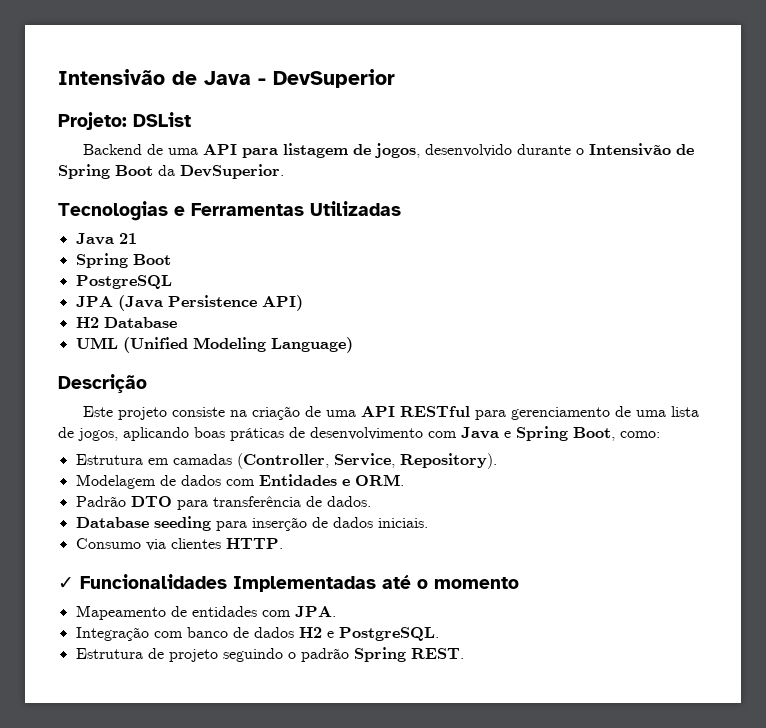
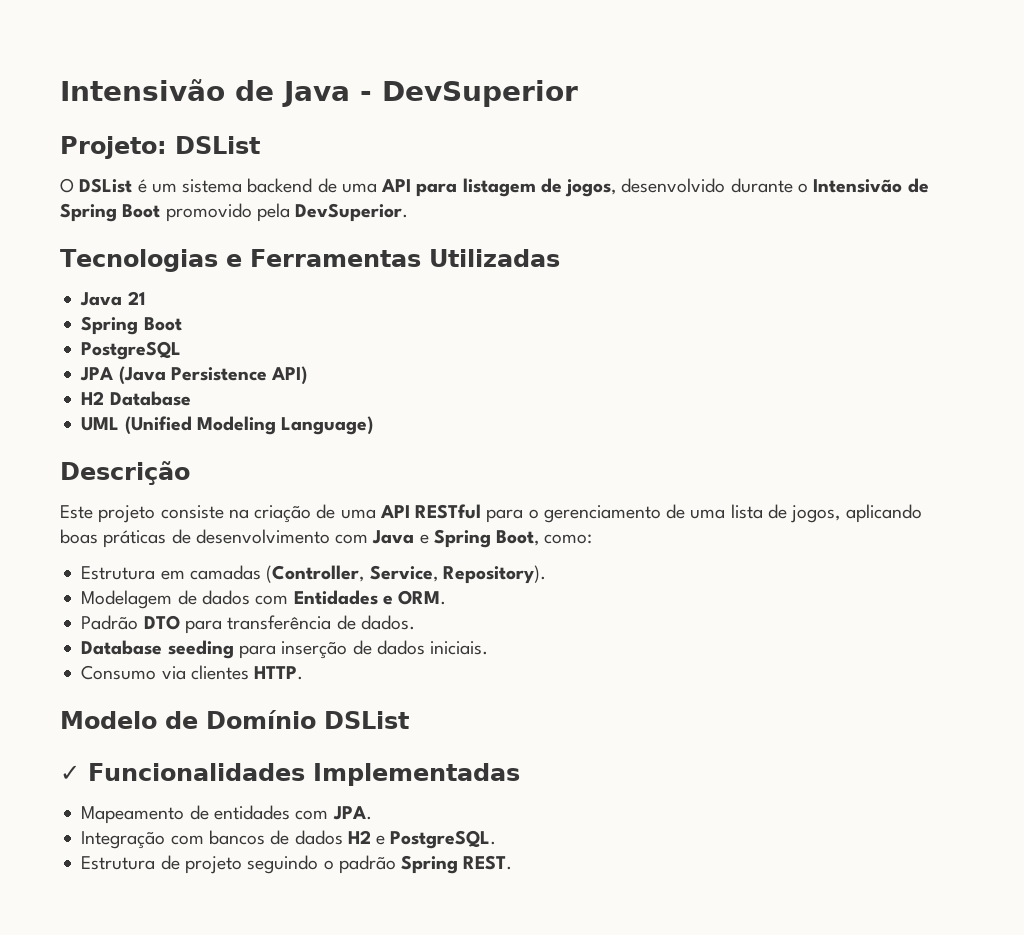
- Backend de uma API para listagem de jogos, desenvolvido durante o Intensivão de Spring Boot da DevSuperior.
+ O DSList é um sistema backend de uma API para listagem de jogos, desenvolvido durante o Intensivão de Spring Boot promovido pela DevSuperior.
- Este projeto consiste na criação de uma API RESTful para gerenciamento de uma lista de jogos, aplicando boas práticas de desenvolvimento com Java e Spring Boot, como:
+ Este projeto consiste na criação de uma API RESTful para o gerenciamento de uma lista de jogos, aplicando boas práticas de desenvolvimento com Java e Spring Boot, como:
+ Modelo de Domínio DSList
- ✓ Funcionalidades Implementadas até o momento
+ ✓ Funcionalidades Implementadas
- Integração com banco de dados H2 e PostgreSQL.
+ Integração com bancos de dados H2 e PostgreSQL.

